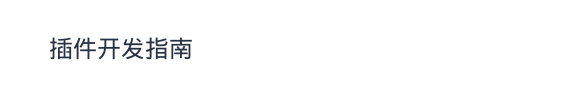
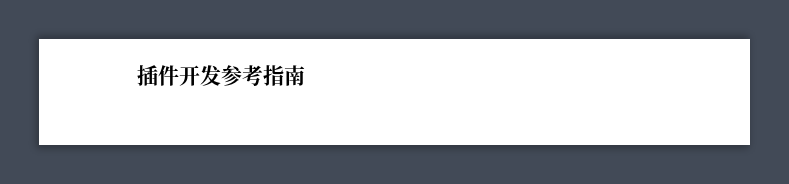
- 插件开发指南
+ 插件开发参考指南

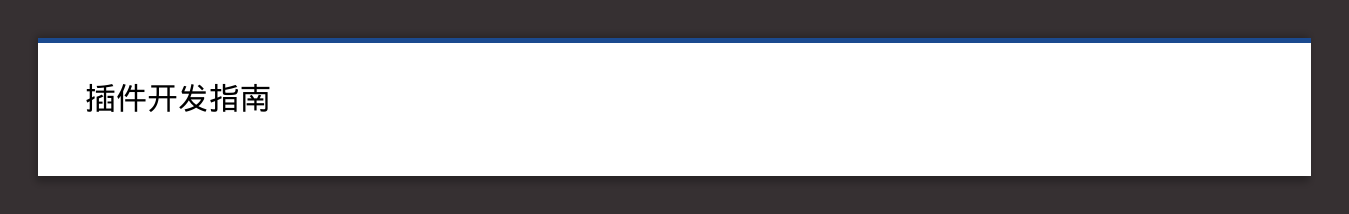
- 插件开发参考指南
+ 插件开发指南

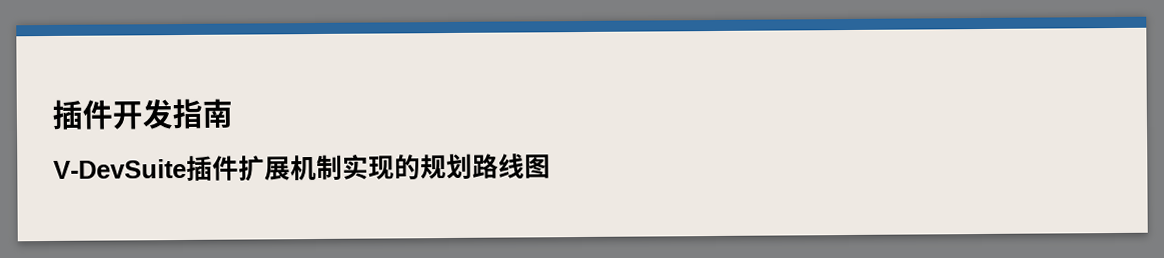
+ V-DevSuite插件扩展机制实现的规划路线图

